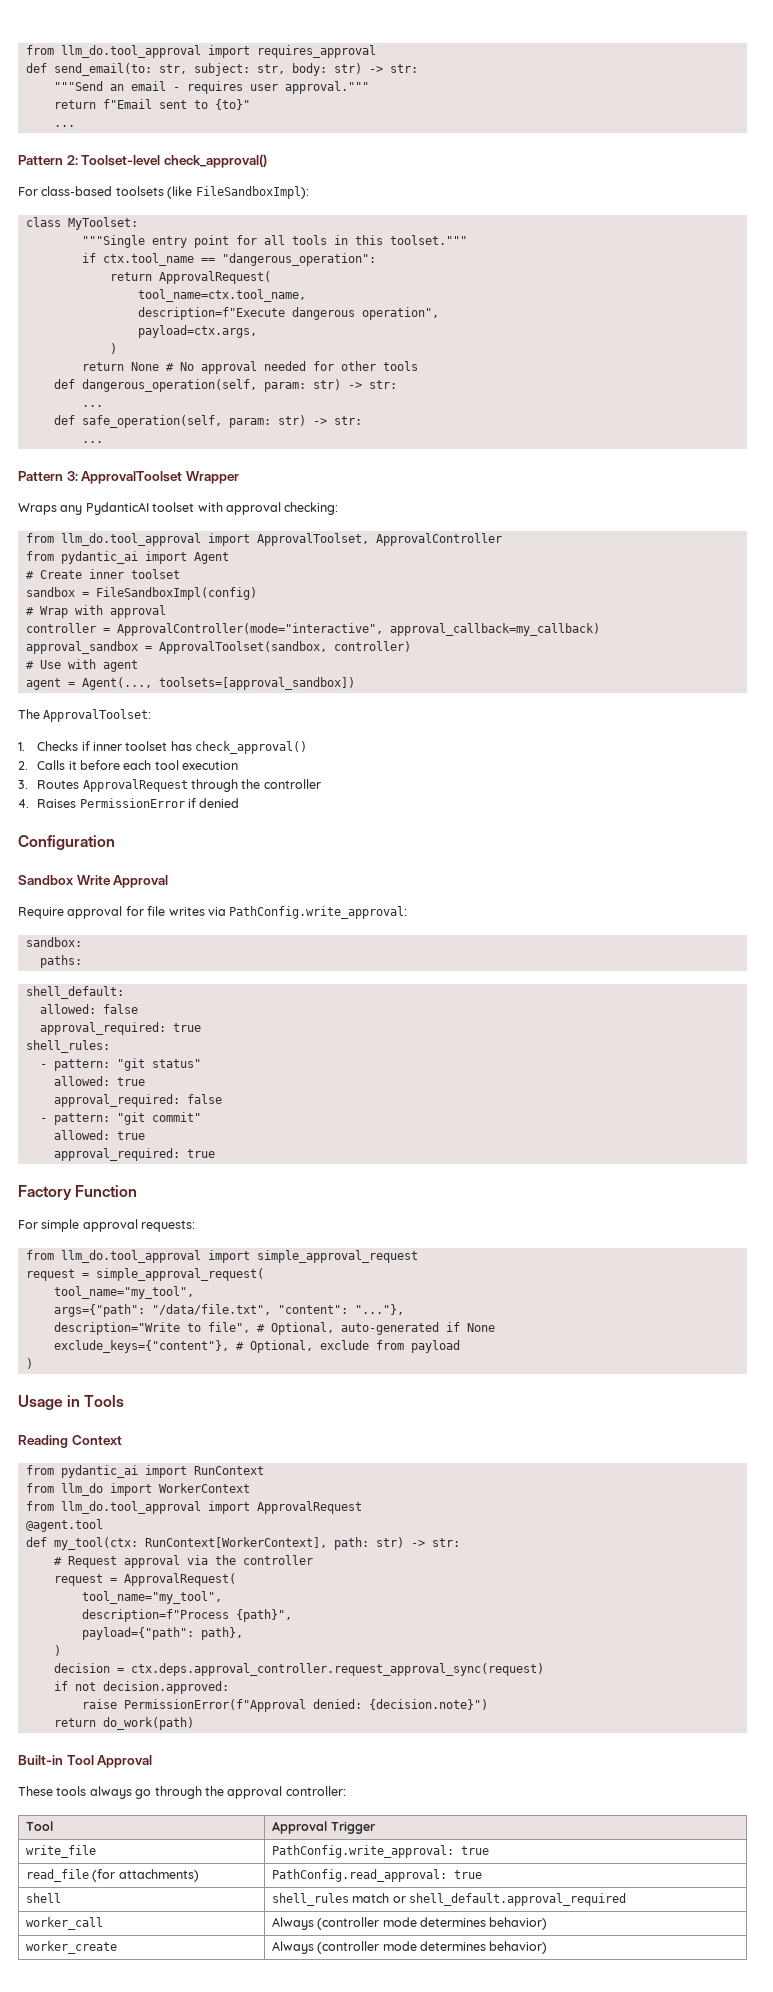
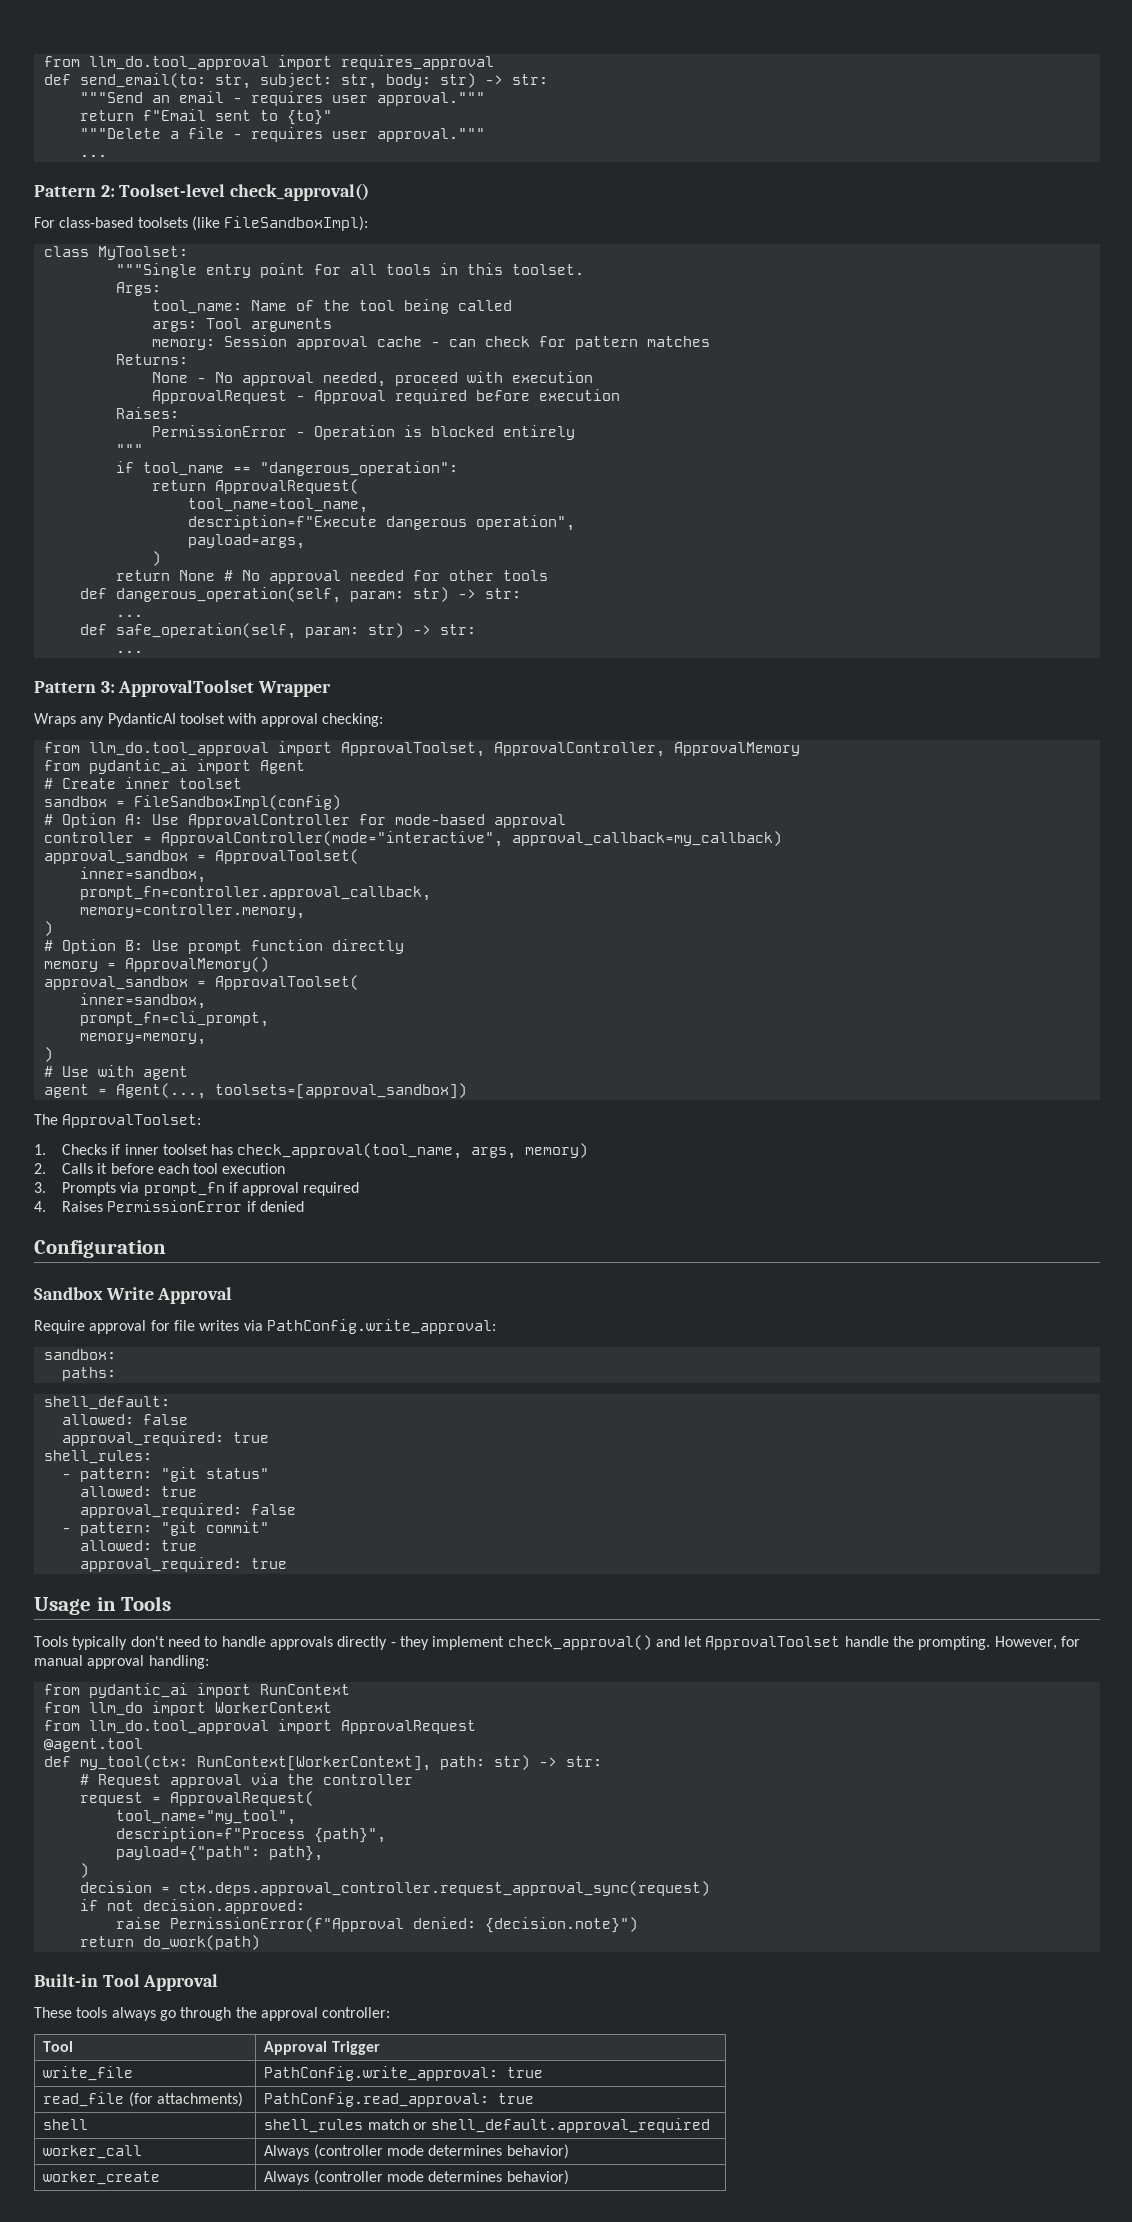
+ """Delete a file - requires user approval."""
- """Single entry point for all tools in this toolset."""
- if ctx.tool_name == "dangerous_operation":
+ """Single entry point for all tools in this toolset.
+ Args:
+ tool_name: Name of the tool being called
+ args: Tool arguments
+ memory: Session approval cache - can check for pattern matches
+ Returns:
+ None - No approval needed, proceed with execution
+ ApprovalRequest - Approval required before execution
+ Raises:
+ PermissionError - Operation is blocked entirely
+ """
+ if tool_name == "dangerous_operation":
- tool_name=ctx.tool_name,
+ tool_name=tool_name,
- payload=ctx.args,
+ payload=args,
- from llm_do.tool_approval import ApprovalToolset, ApprovalController
+ from llm_do.tool_approval import ApprovalToolset, ApprovalController, ApprovalMemory
- # Wrap with approval
+ # Option A: Use ApprovalController for mode-based approval
  controller = ApprovalController(mode="interactive", approval_callback=my_callback)
- approval_sandbox = ApprovalToolset(sandbox, controller)
+ approval_sandbox = ApprovalToolset(
+ inner=sandbox,
+ prompt_fn=controller.approval_callback,
+ memory=controller.memory,
+ )
+ # Option B: Use prompt function directly
+ memory = ApprovalMemory()
+ approval_sandbox = ApprovalToolset(
+ inner=sandbox,
+ prompt_fn=cli_prompt,
+ memory=memory,
+ )
- 1. Checks if inner toolset has check_approval()
+ 1. Checks if inner toolset has check_approval(tool_name, args, memory)
- 3. Routes ApprovalRequest through the controller
+ 3. Prompts via prompt_fn if approval required
- Factory Function
- For simple approval requests:
- from llm_do.tool_approval import simple_approval_request
- request = simple_approval_request(
- tool_name="my_tool",
- args={"path": "/data/file.txt", "content": "..."},
- description="Write to file", # Optional, auto-generated if None
- exclude_keys={"content"}, # Optional, exclude from payload
- )
  Usage in Tools
- Reading Context
+ Tools typically don't need to handle approvals directly - they implement check_approval() and let ApprovalToolset handle the prompting. However, for manual approval handling:

